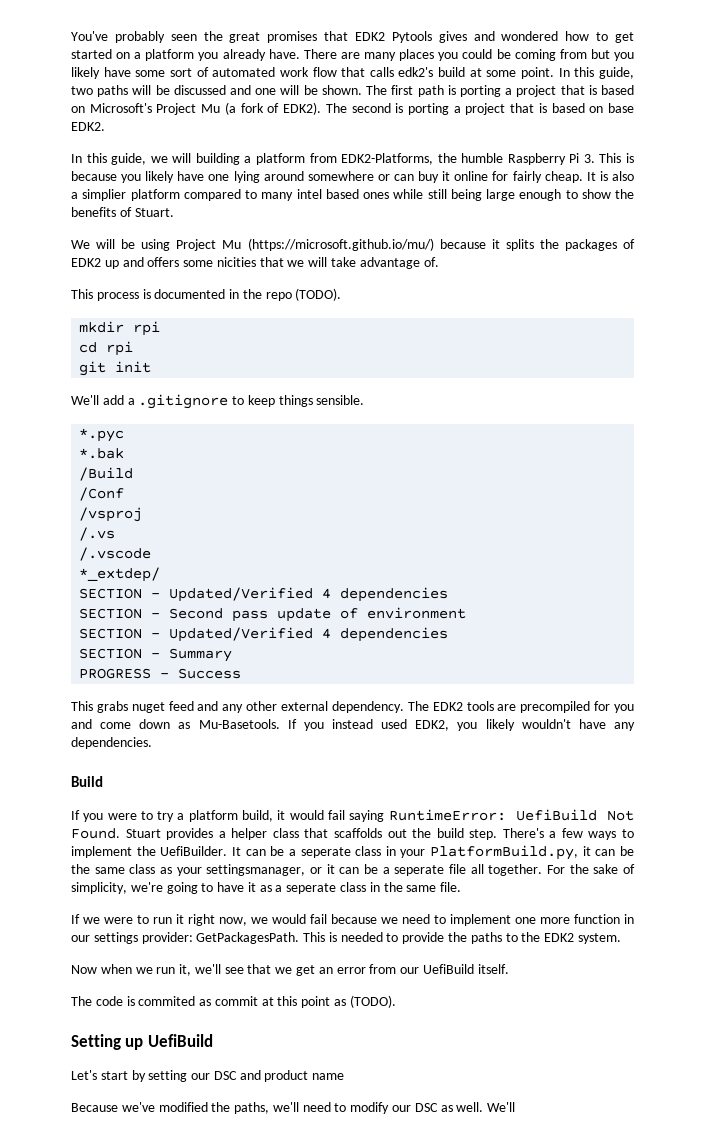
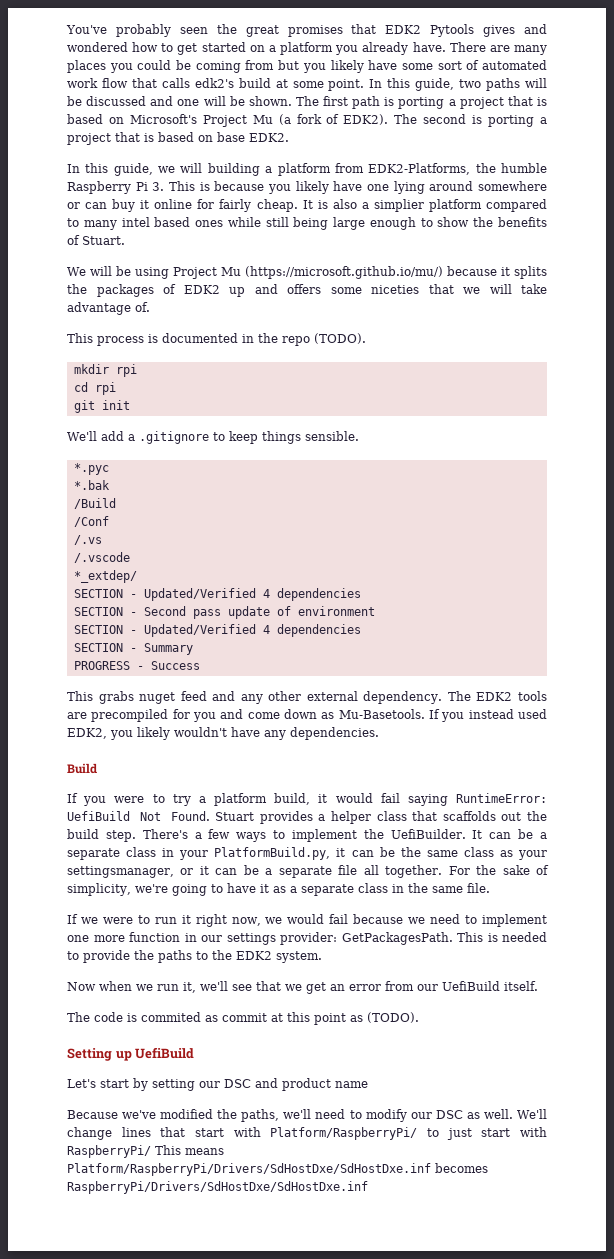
- We will be using Project Mu (https://microsoft.github.io/mu/) because it splits the packages of EDK2 up and offers some nicities that we will take advantage of.
+ We will be using Project Mu (https://microsoft.github.io/mu/) because it splits the packages of EDK2 up and offers some niceties that we will take advantage of.
- /vsproj
- It can be a seperate class in your PlatformBuild.py, it can be the same class as your settingsmanager, or it can be a seperate file all together.
+ It can be a separate class in your PlatformBuild.py, it can be the same class as your settingsmanager, or it can be a separate file all together.
- For the sake of simplicity, we're going to have it as a seperate class in the same file.
+ For the sake of simplicity, we're going to have it as a separate class in the same file.
- Because we've modified the paths, we'll need to modify our DSC as well. We'll
+ Because we've modified the paths, we'll need to modify our DSC as well. We'll change lines that start with Platform/RaspberryPi/ to just start with RaspberryPi/ This means Platform/RaspberryPi/Drivers/SdHostDxe/SdHostDxe.inf becomes RaspberryPi/Drivers/SdHostDxe/SdHostDxe.inf

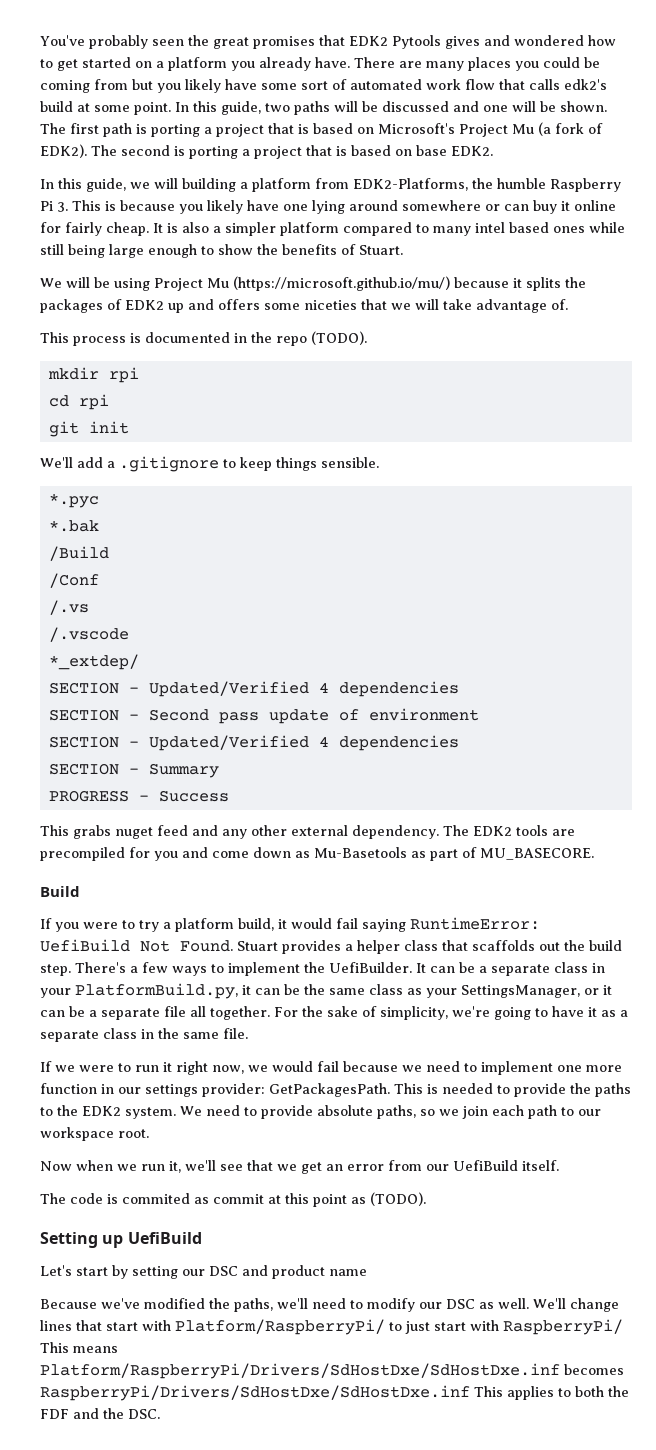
- It is also a simplier platform compared to many intel based ones while still being large enough to show the benefits of Stuart.
+ It is also a simpler platform compared to many intel based ones while still being large enough to show the benefits of Stuart.
- The EDK2 tools are precompiled for you and come down as Mu-Basetools. If you instead used EDK2, you likely wouldn't have any dependencies.
+ The EDK2 tools are precompiled for you and come down as Mu-Basetools as part of MU_BASECORE.
- It can be a separate class in your PlatformBuild.py, it can be the same class as your settingsmanager, or it can be a separate file all together.
+ It can be a separate class in your PlatformBuild.py, it can be the same class as your SettingsManager, or it can be a separate file all together.
+ We need to provide absolute paths, so we join each path to our workspace root.
- We'll change lines that start with Platform/RaspberryPi/ to just start with RaspberryPi/ This means Platform/RaspberryPi/Drivers/SdHostDxe/SdHostDxe.inf becomes RaspberryPi/Drivers/SdHostDxe/SdHostDxe.inf
+ We'll change lines that start with Platform/RaspberryPi/ to just start with RaspberryPi/ This means Platform/RaspberryPi/Drivers/SdHostDxe/SdHostDxe.inf becomes RaspberryPi/Drivers/SdHostDxe/SdHostDxe.inf This applies to both the FDF and the DSC.

